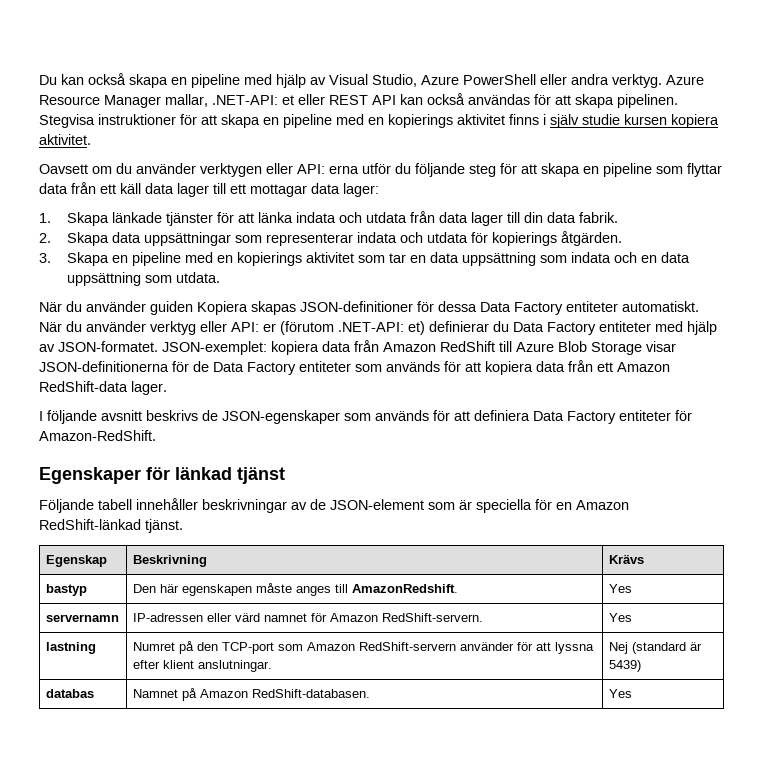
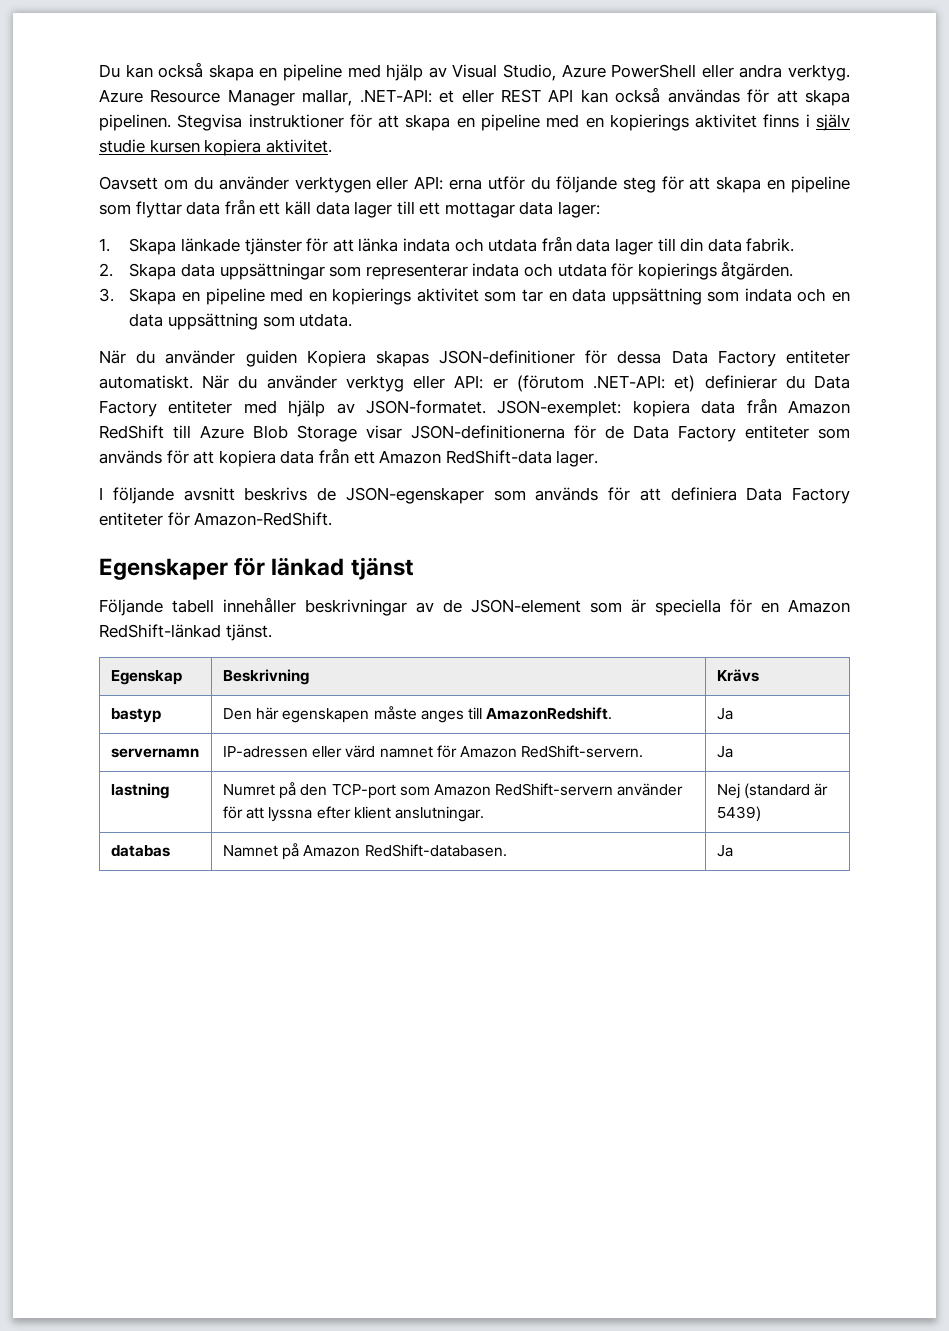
- bastyp | Den här egenskapen måste anges till AmazonRedshift. | Yes
+ bastyp | Den här egenskapen måste anges till AmazonRedshift. | Ja
- servernamn | IP-adressen eller värd namnet för Amazon RedShift-servern. | Yes
+ servernamn | IP-adressen eller värd namnet för Amazon RedShift-servern. | Ja
- databas | Namnet på Amazon RedShift-databasen. | Yes
+ databas | Namnet på Amazon RedShift-databasen. | Ja

